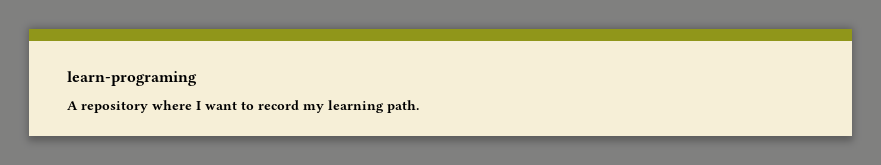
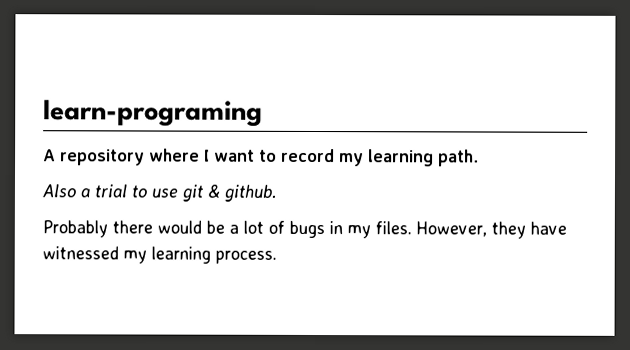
+ Also a trial to use git & github.
+ Probably there would be a lot of bugs in my files. However, they have witnessed my learning process.

